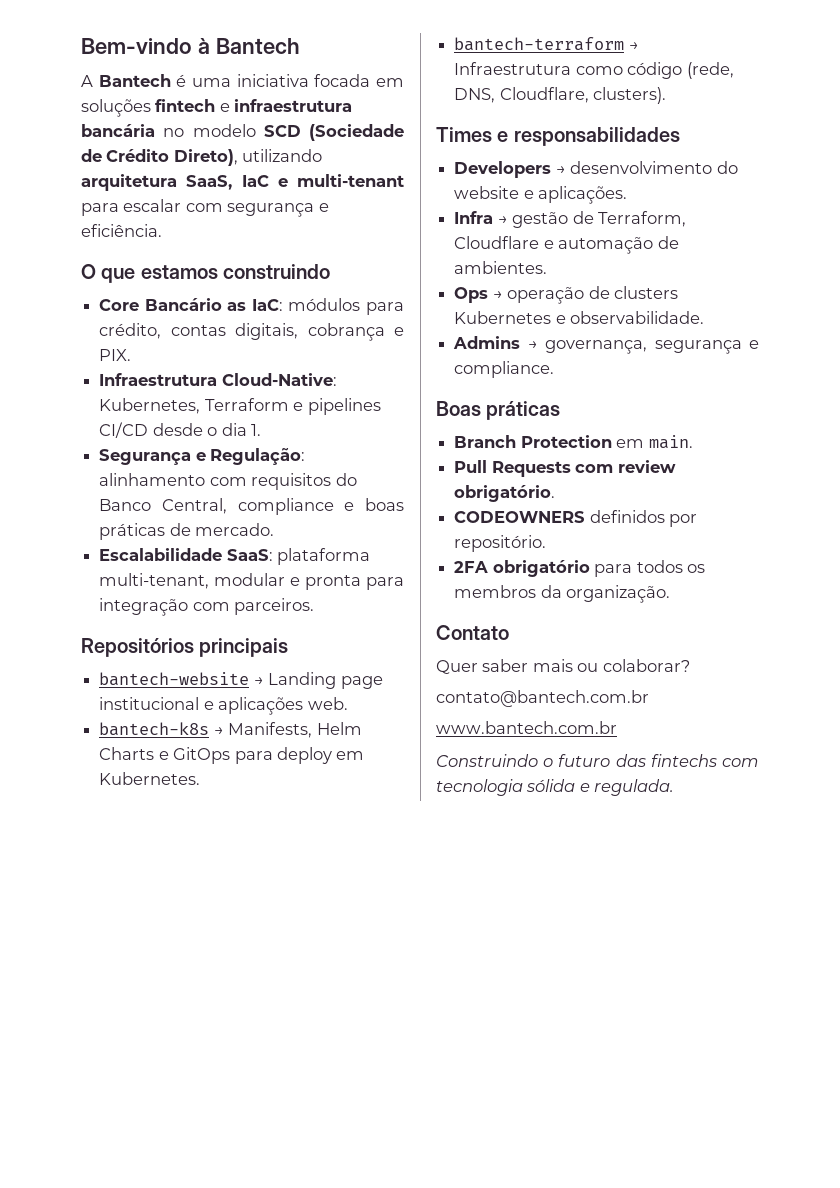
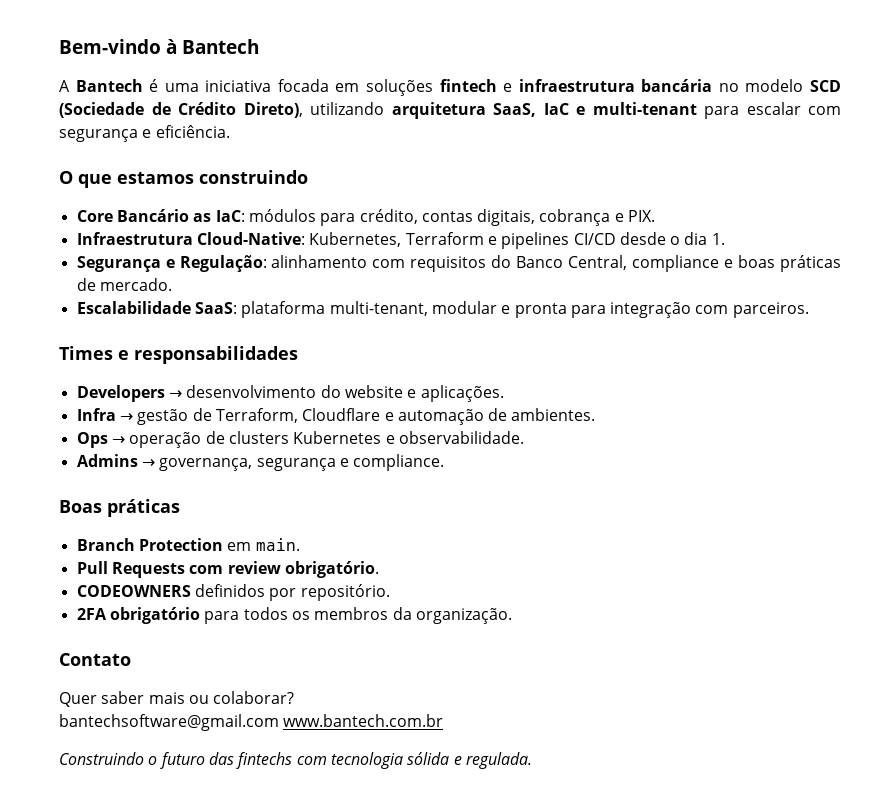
- Repositórios principais
- bantech-website → Landing page institucional e aplicações web.
- bantech-k8s → Manifests, Helm Charts e GitOps para deploy em Kubernetes.
- bantech-terraform → Infraestrutura como código (rede, DNS, Cloudflare, clusters).
- contato@bantech.com.br
- www.bantech.com.br
+ bantechsoftware@gmail.com www.bantech.com.br

